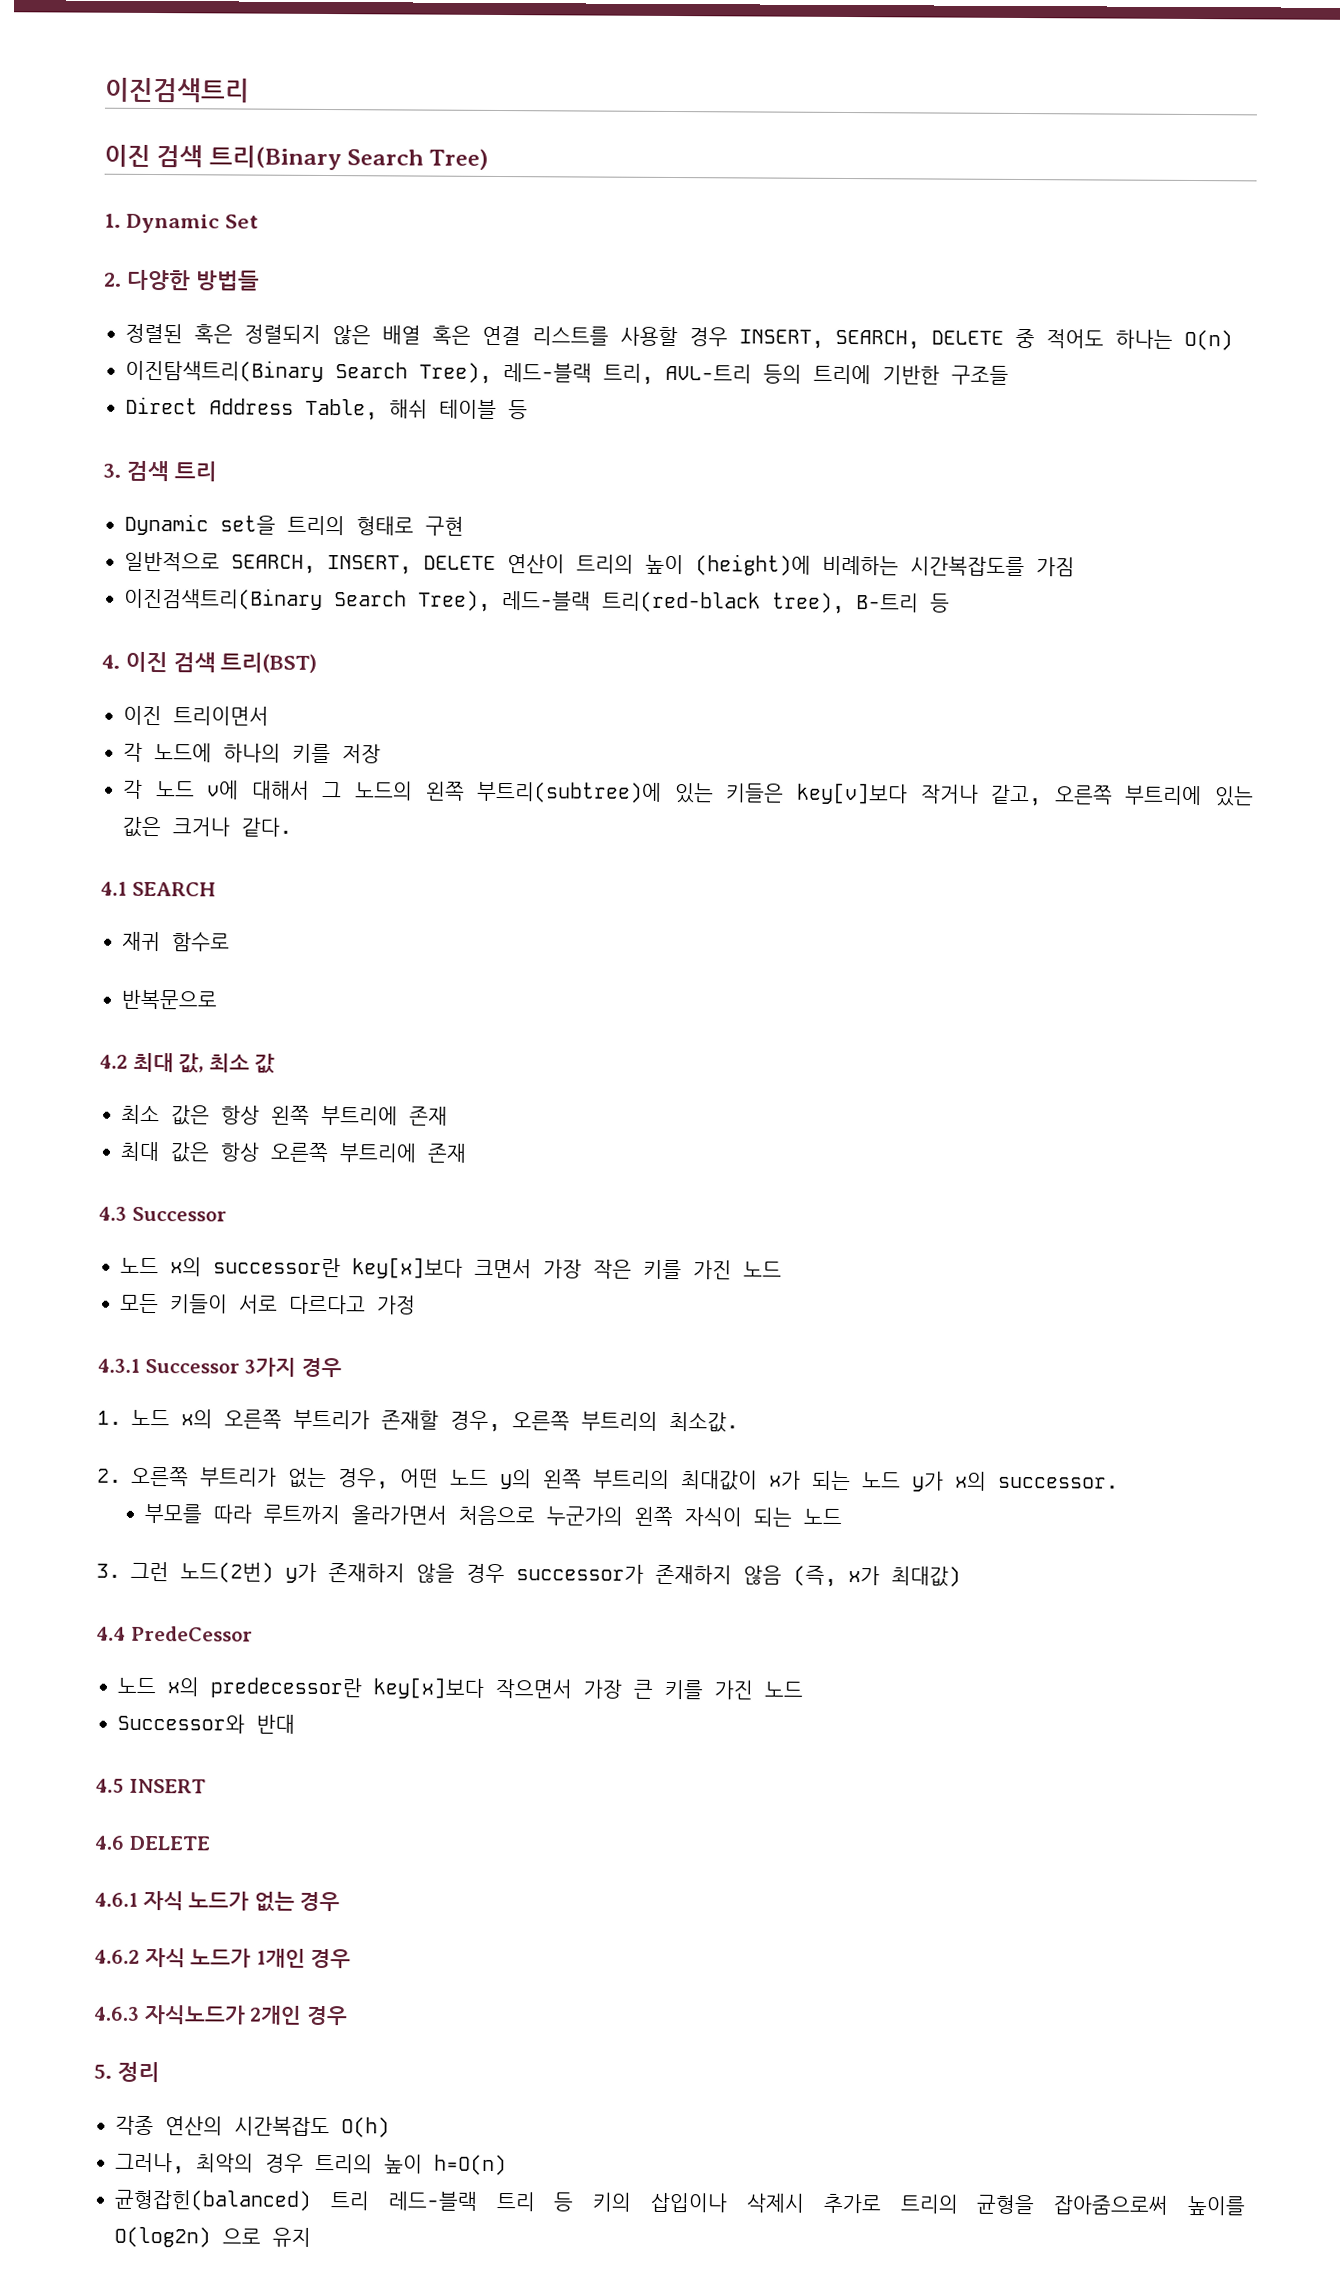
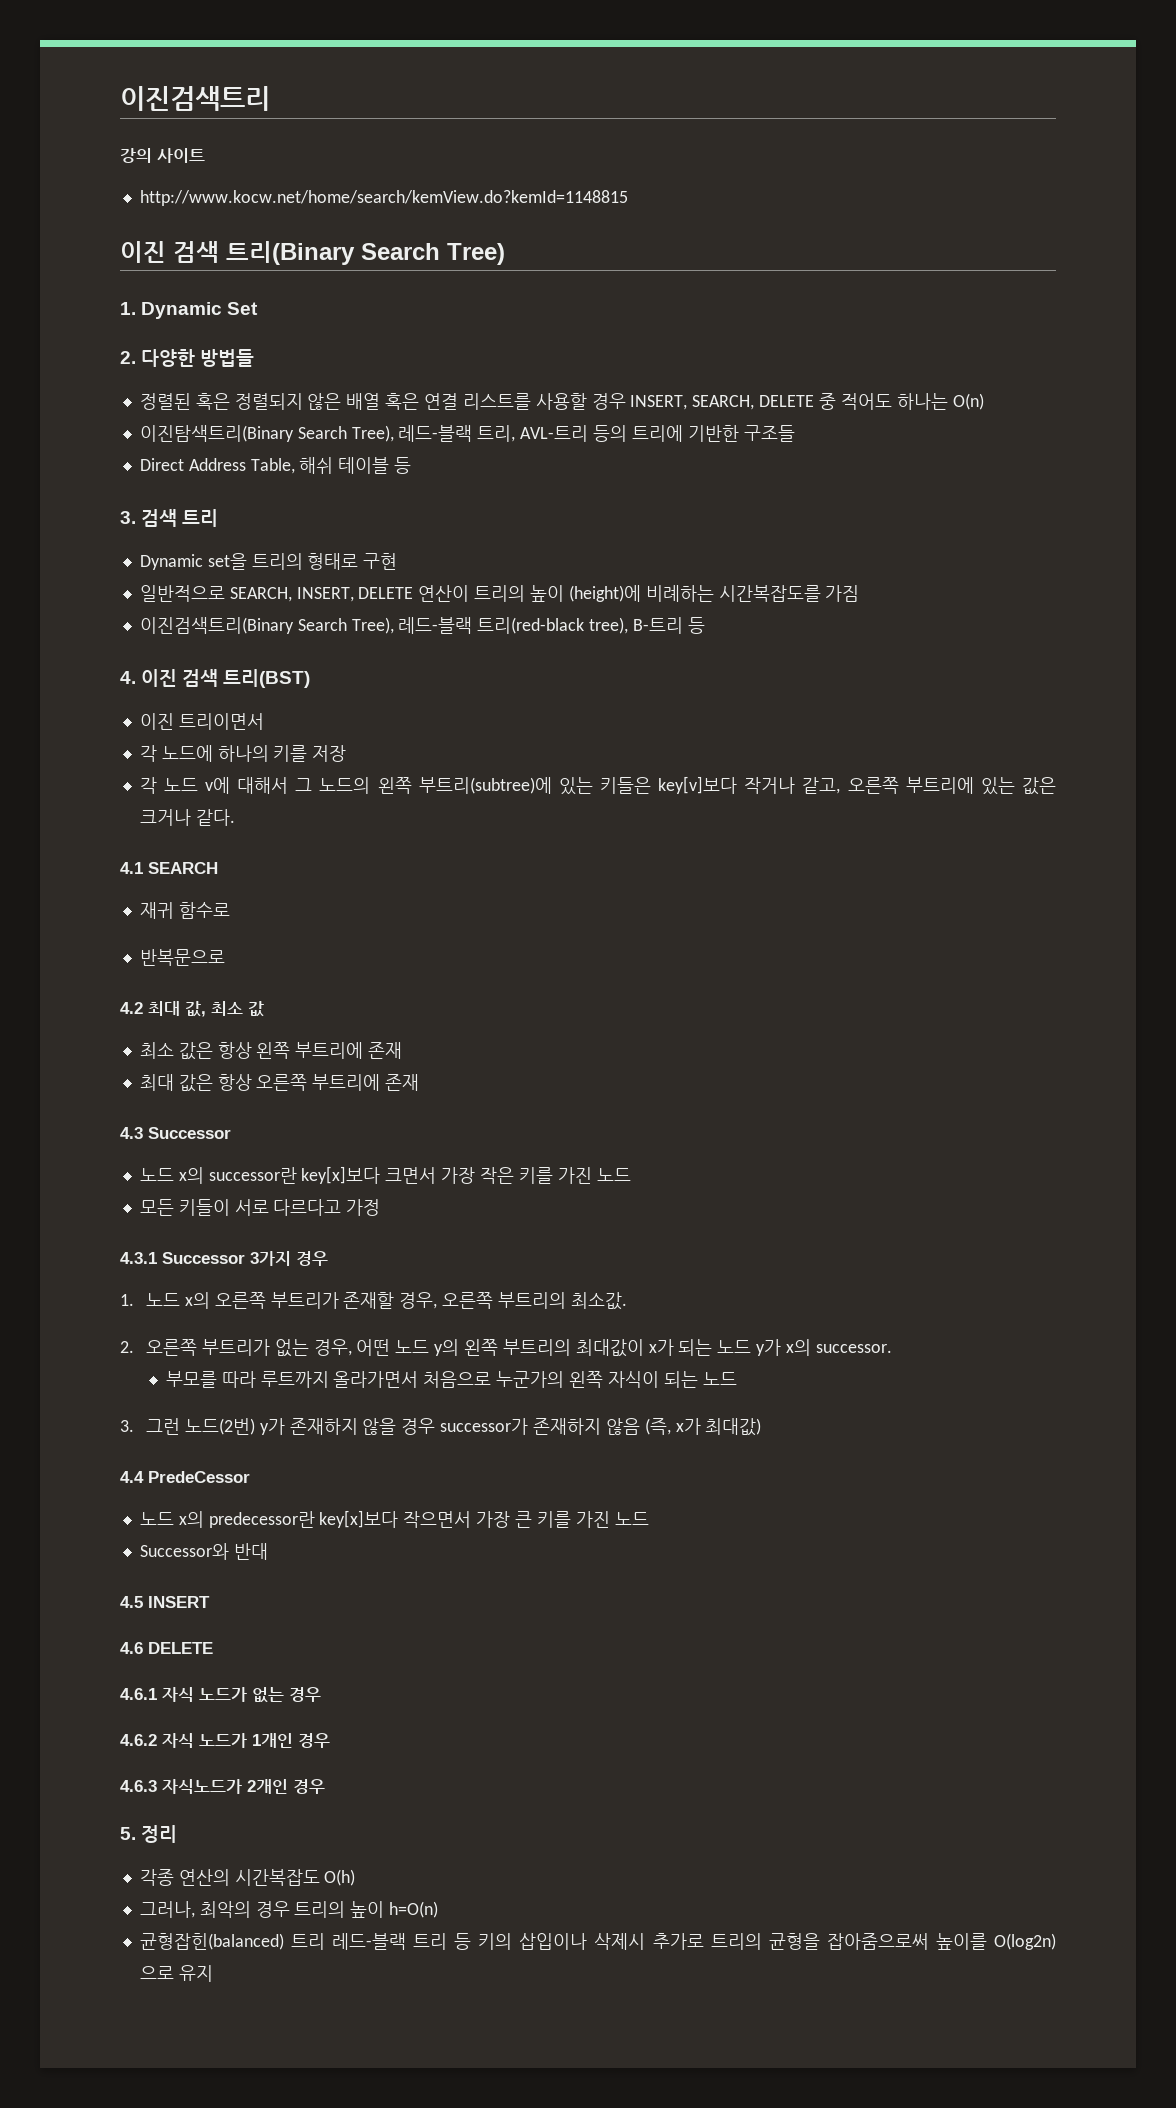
+ 강의 사이트
+ http://www.kocw.net/home/search/kemView.do?kemId=1148815

